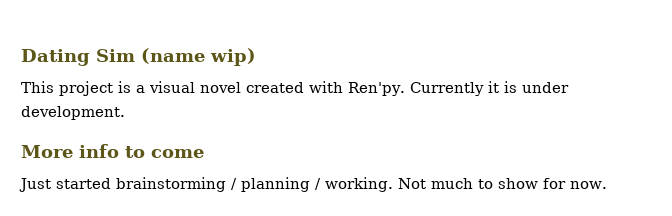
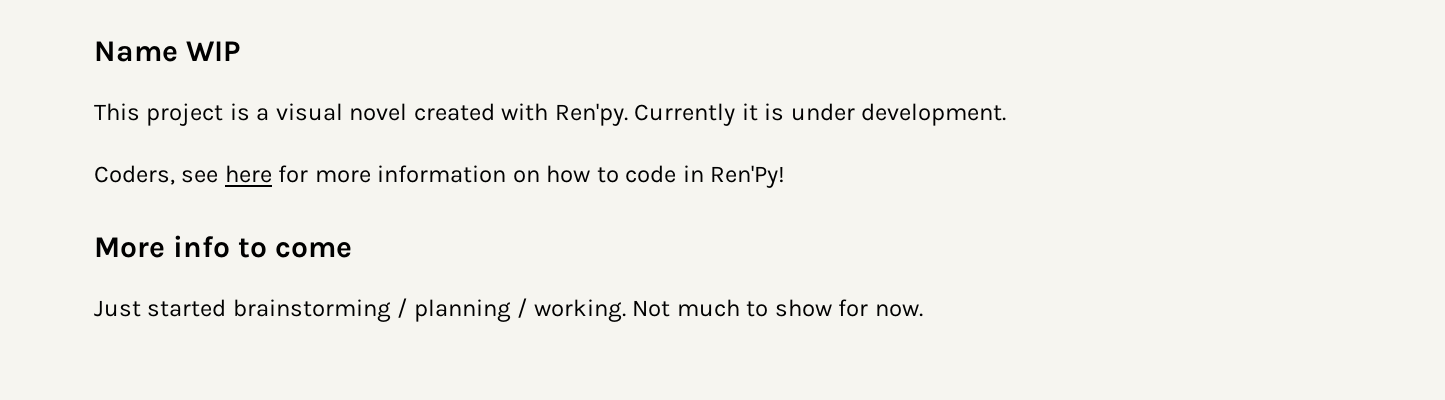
- Dating Sim (name wip)
+ Name WIP
+ Coders, see here for more information on how to code in Ren'Py!

